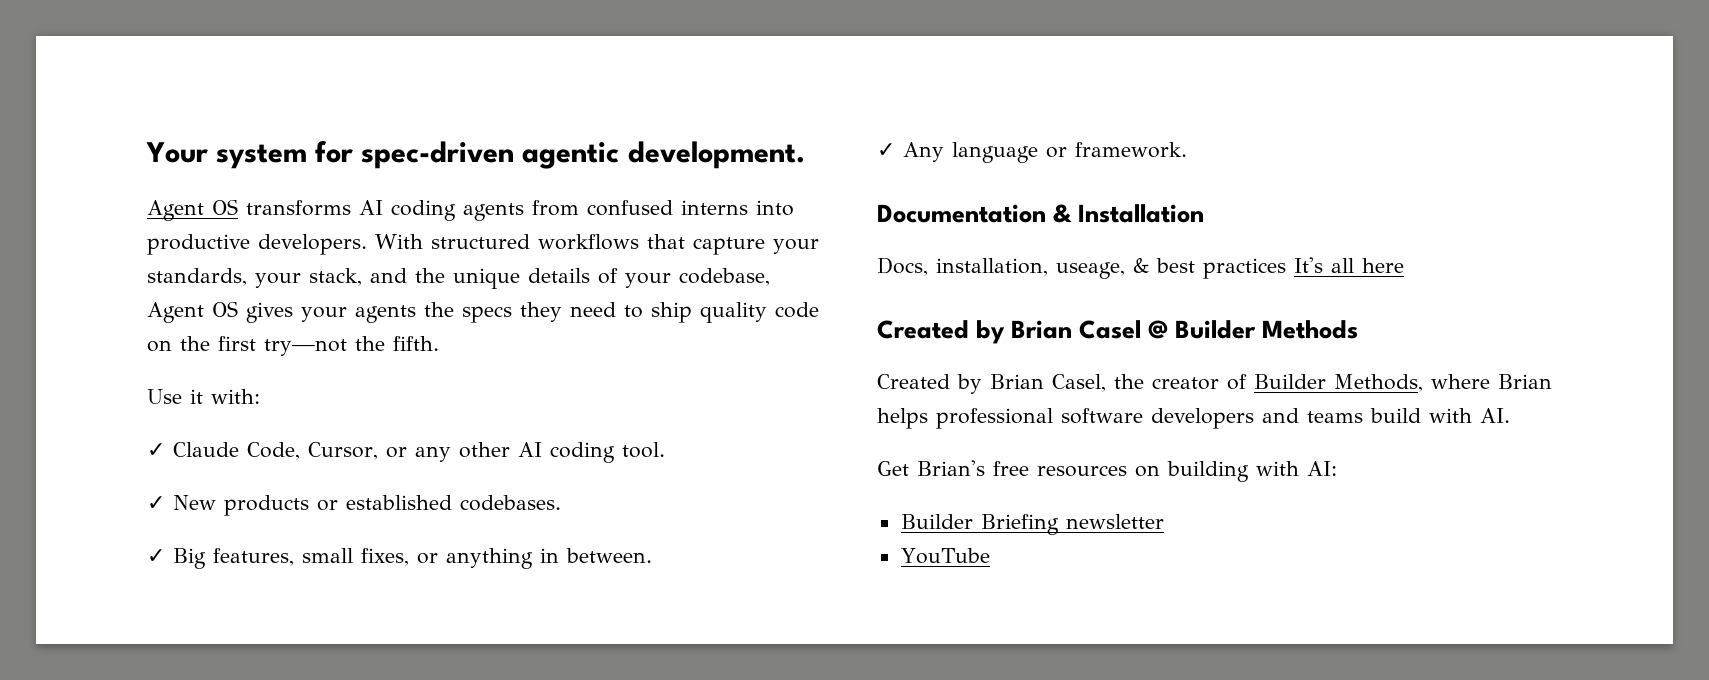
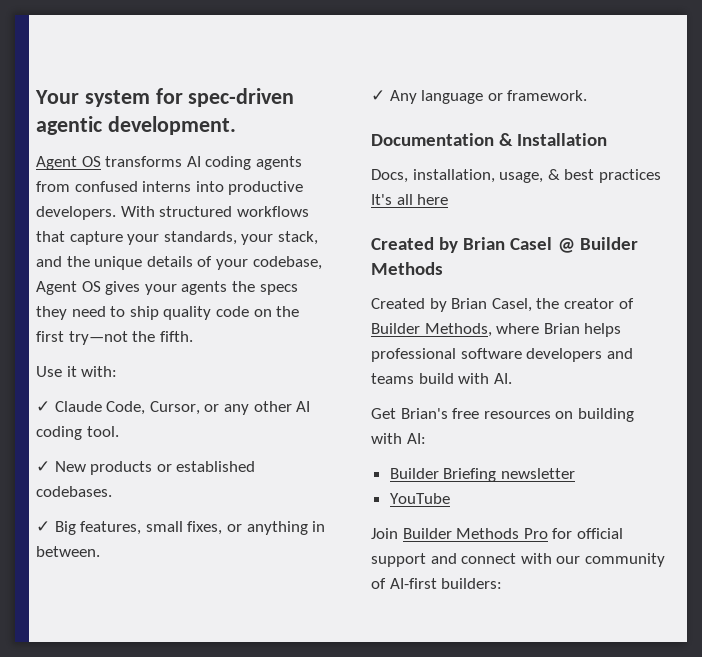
- Docs, installation, useage, & best practices It's all here
+ Docs, installation, usage, & best practices It's all here
+ Join Builder Methods Pro for official support and connect with our community of AI-first builders:

